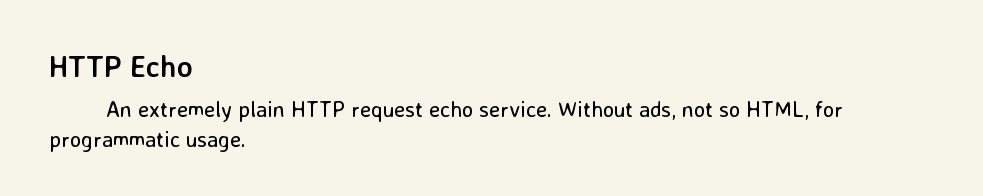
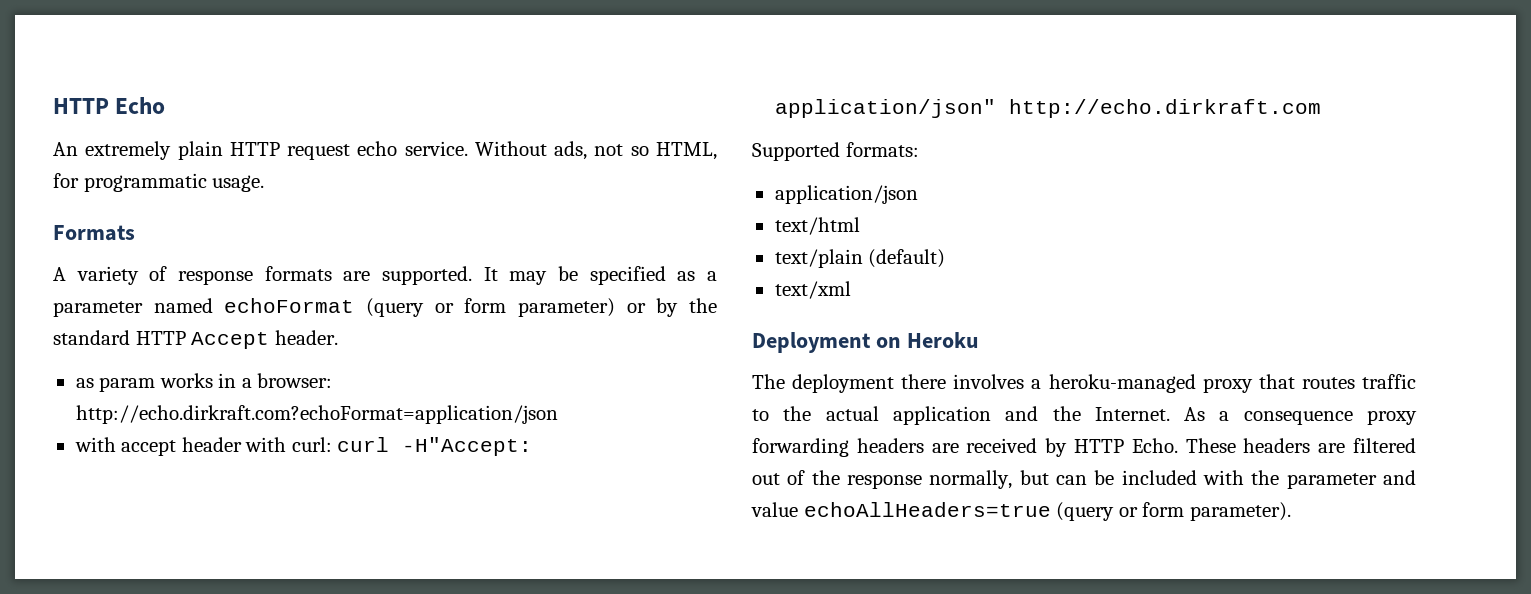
+ Formats
+ A variety of response formats are supported. It may be specified as a parameter named echoFormat (query or form parameter) or by the standard HTTP Accept header.
+ as param works in a browser: http://echo.dirkraft.com?echoFormat=application/json
+ with accept header with curl: curl -H"Accept: application/json" http://echo.dirkraft.com
+ Supported formats:
+ application/json
+ text/html
+ text/plain (default)
+ text/xml
+ Deployment on Heroku
+ The deployment there involves a heroku-managed proxy that routes traffic to the actual application and the Internet. As a consequence proxy forwarding headers are received by HTTP Echo. These headers are filtered out of the response normally, but can be included with the parameter and value echoAllHeaders=true (query or form parameter).

